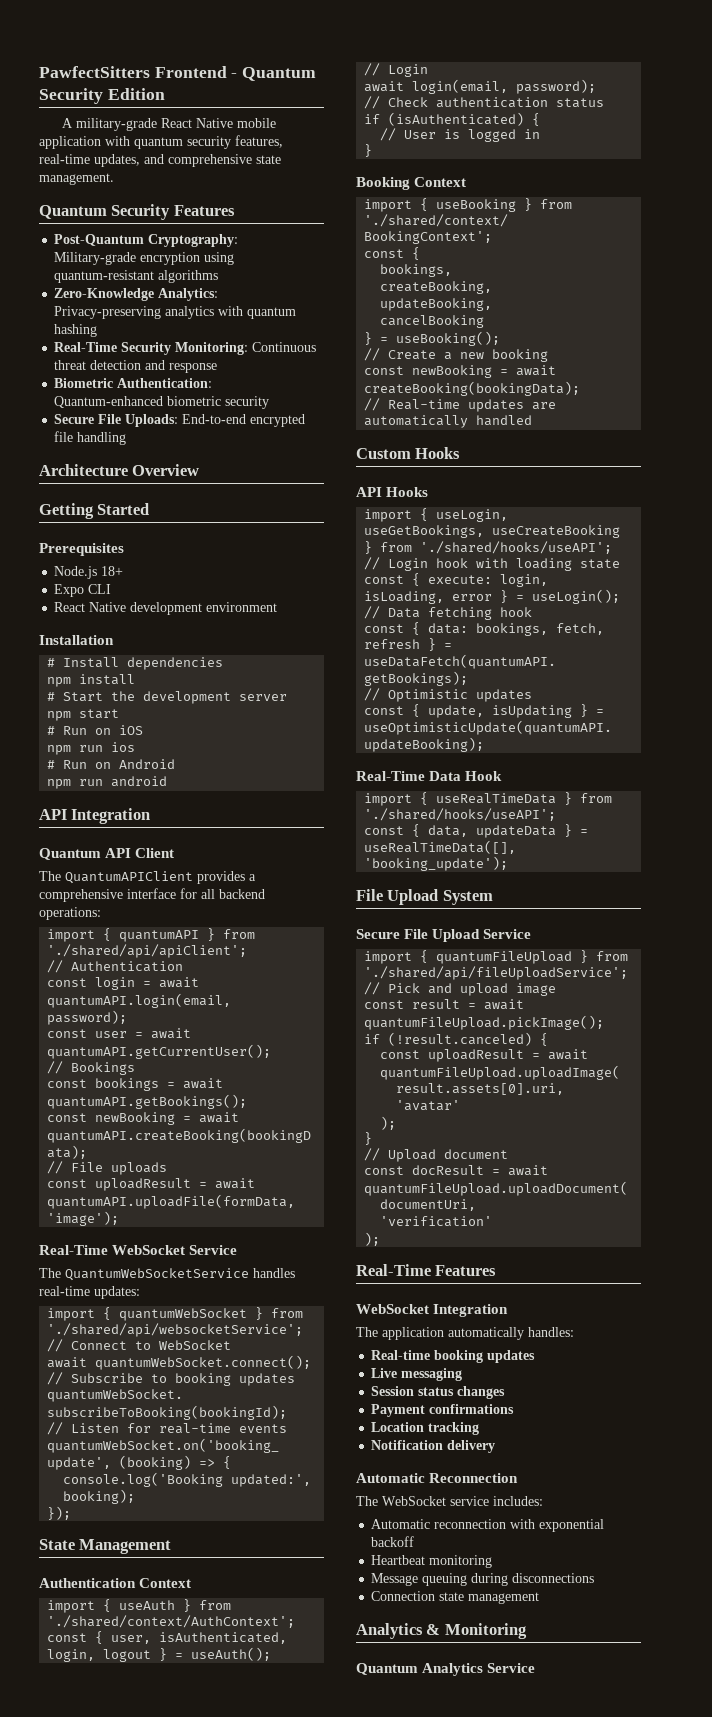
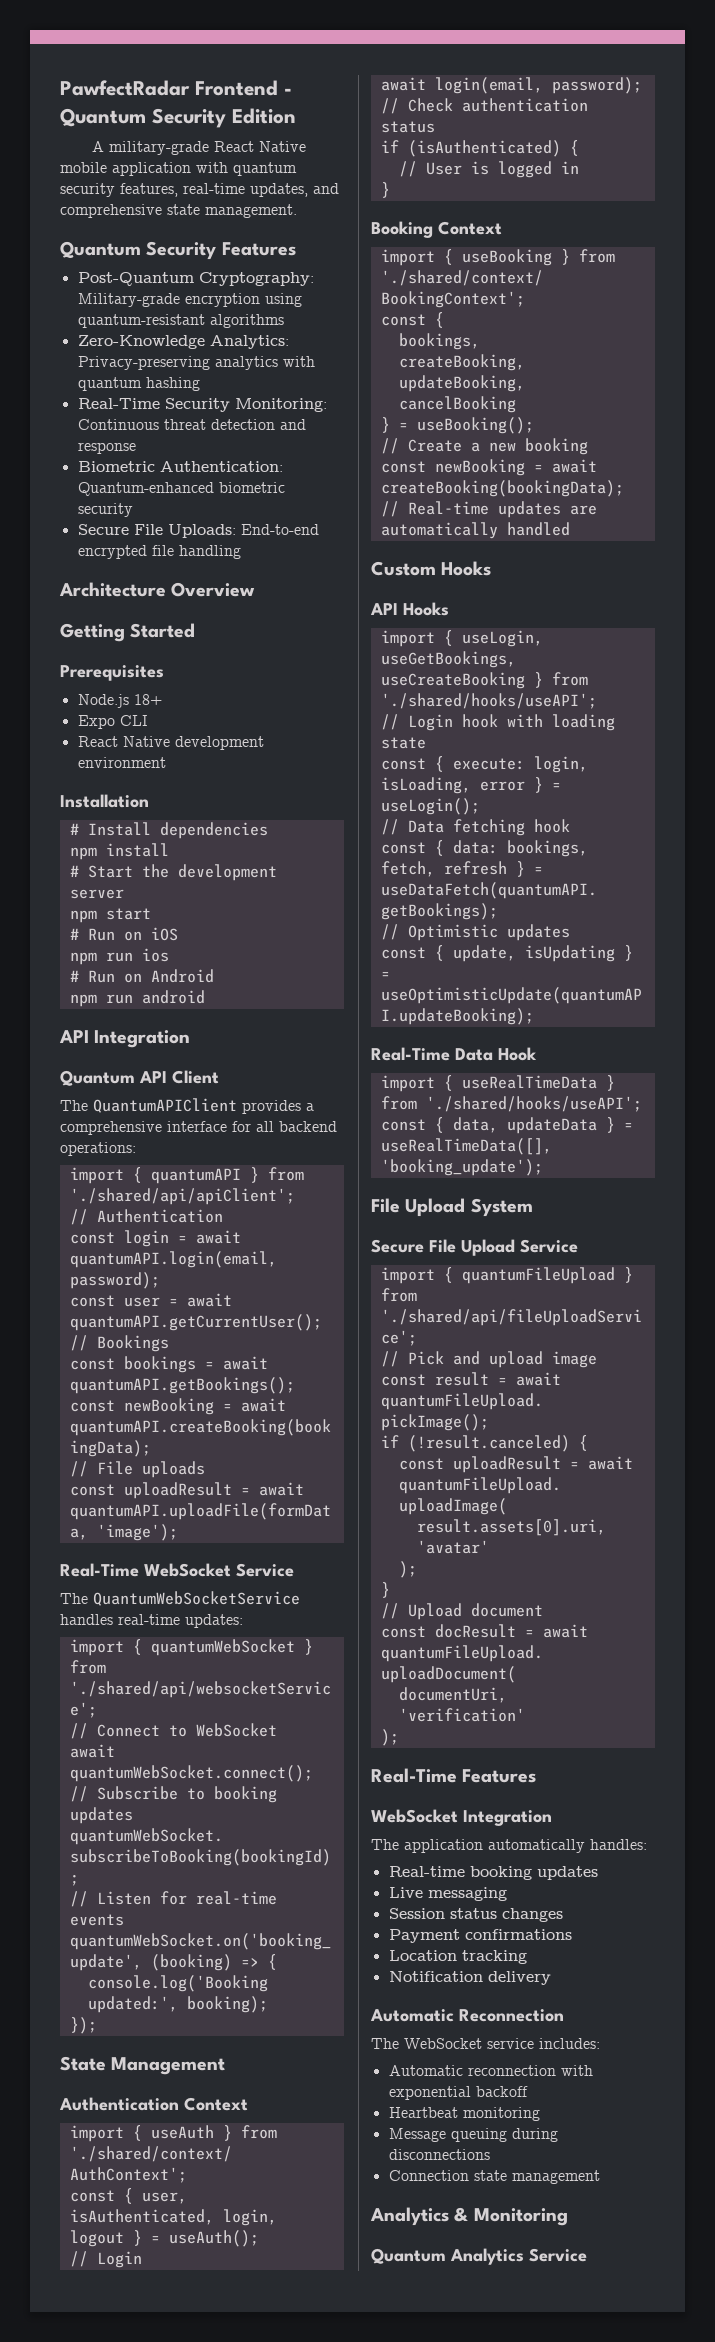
- PawfectSitters Frontend - Quantum Security Edition
+ PawfectRadar Frontend - Quantum Security Edition

